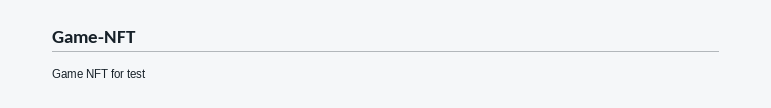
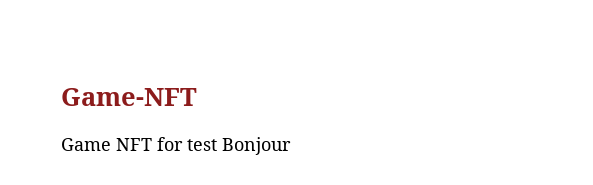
- Game NFT for test
+ Game NFT for test Bonjour

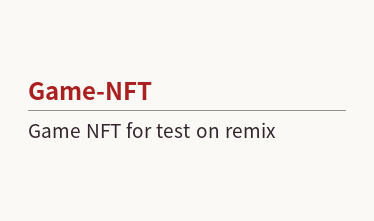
- Game NFT for test Bonjour
+ Game NFT for test on remix

